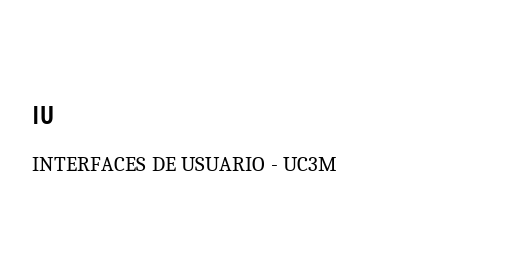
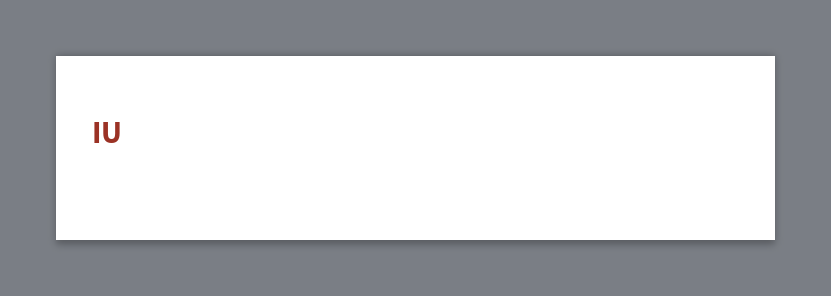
- INTERFACES DE USUARIO - UC3M

